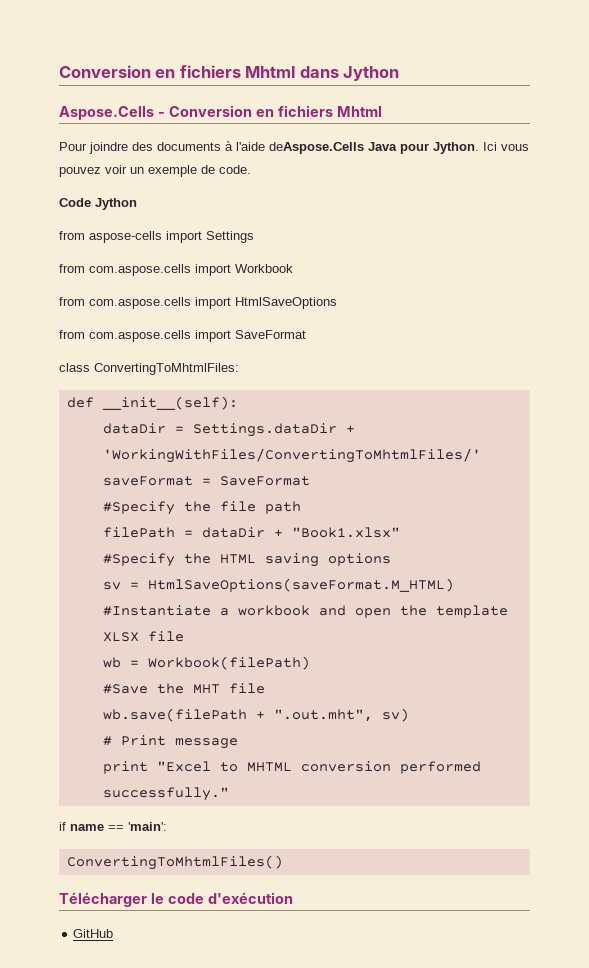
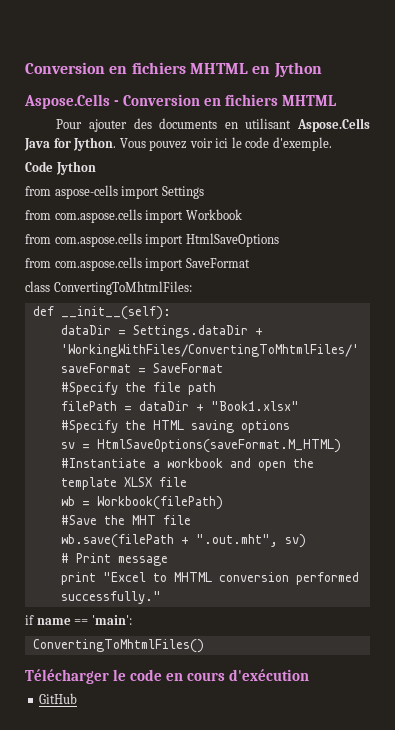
- Conversion en fichiers Mhtml dans Jython
+ Conversion en fichiers MHTML en Jython
- Aspose.Cells - Conversion en fichiers Mhtml
+ Aspose.Cells - Conversion en fichiers MHTML
- Pour joindre des documents à l'aide deAspose.Cells Java pour Jython. Ici vous pouvez voir un exemple de code.
+ Pour ajouter des documents en utilisant Aspose.Cells Java for Jython. Vous pouvez voir ici le code d'exemple.
- Télécharger le code d'exécution
+ Télécharger le code en cours d'exécution

